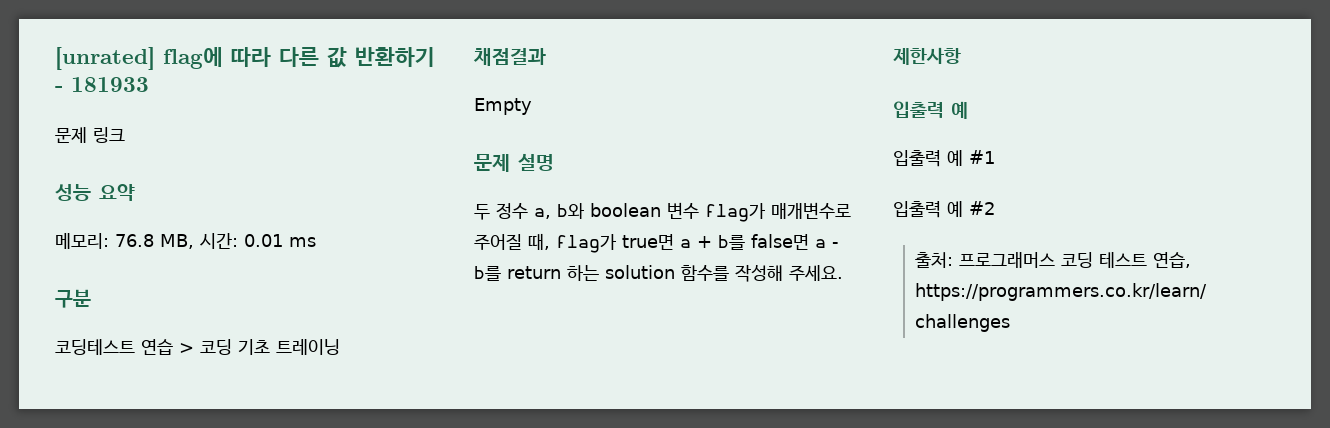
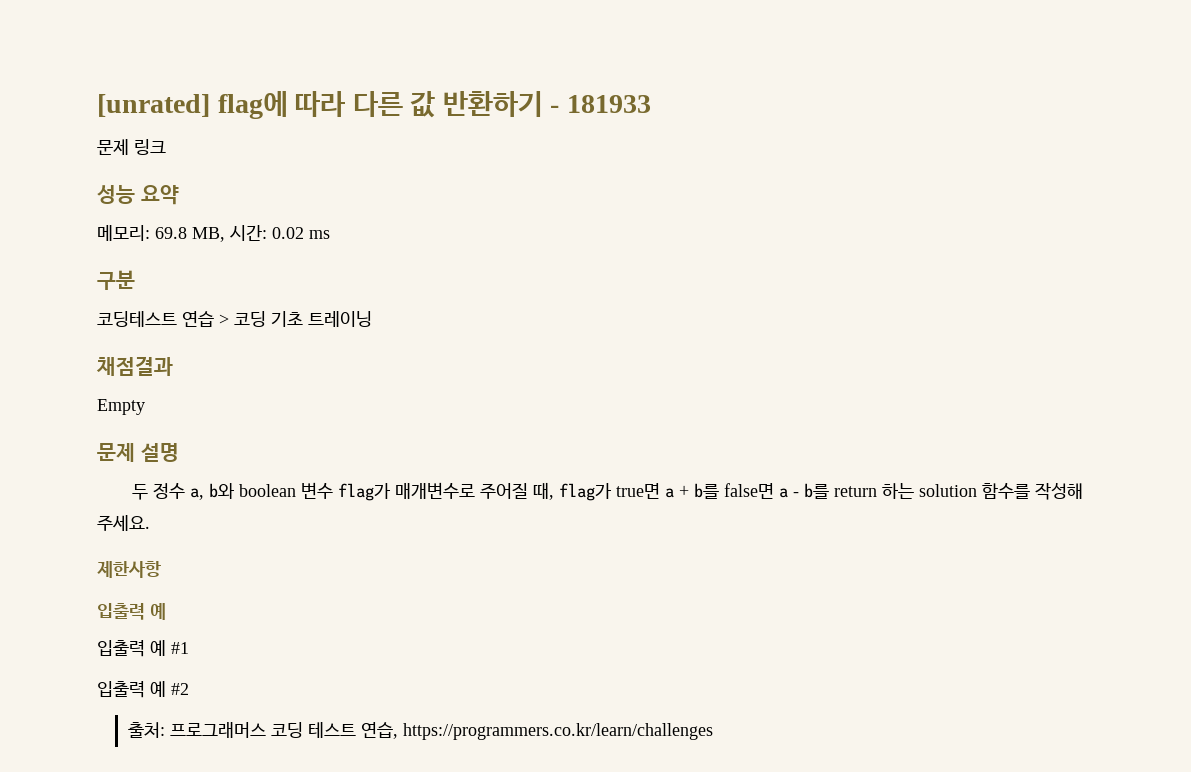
- 메모리: 76.8 MB, 시간: 0.01 ms
+ 메모리: 69.8 MB, 시간: 0.02 ms

